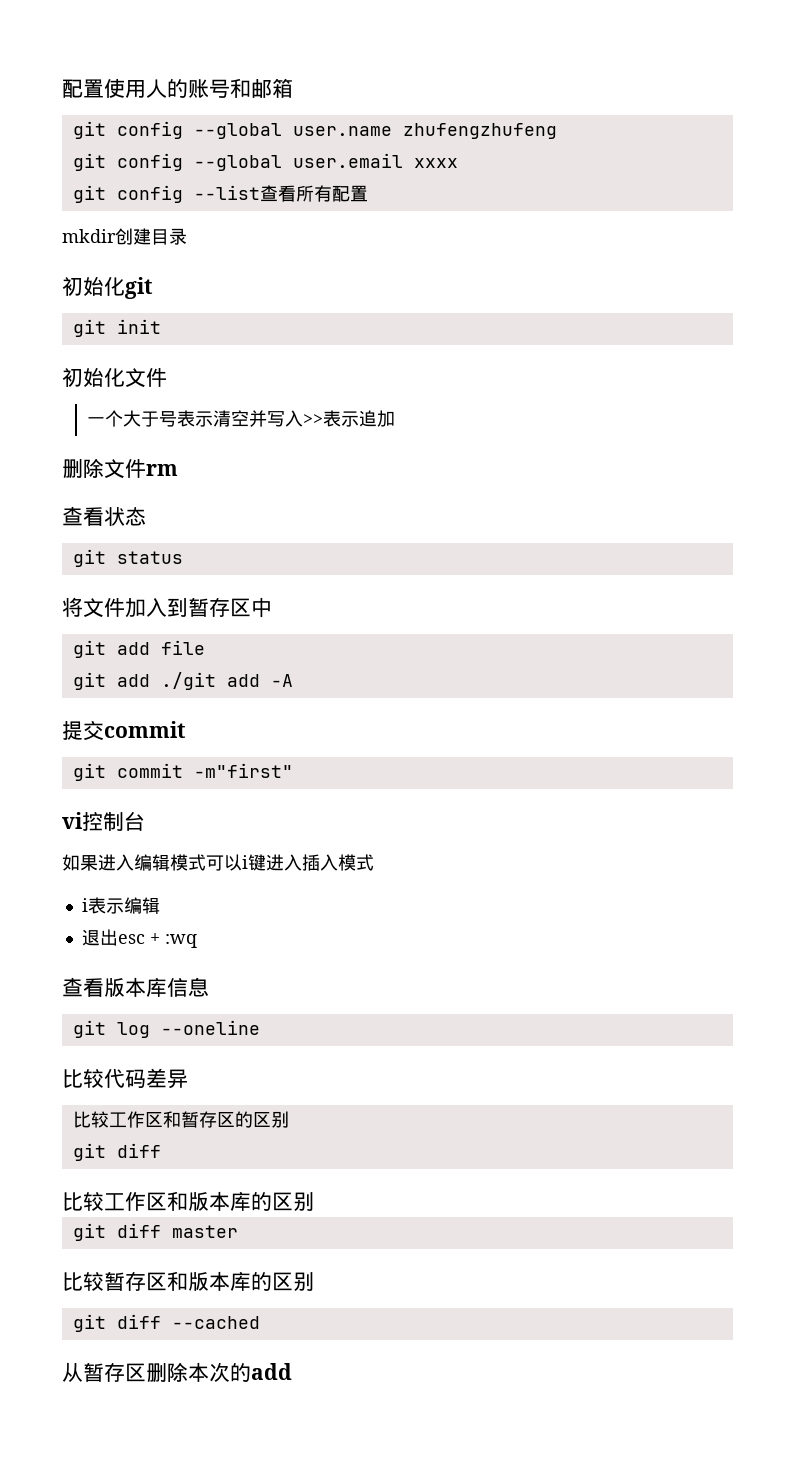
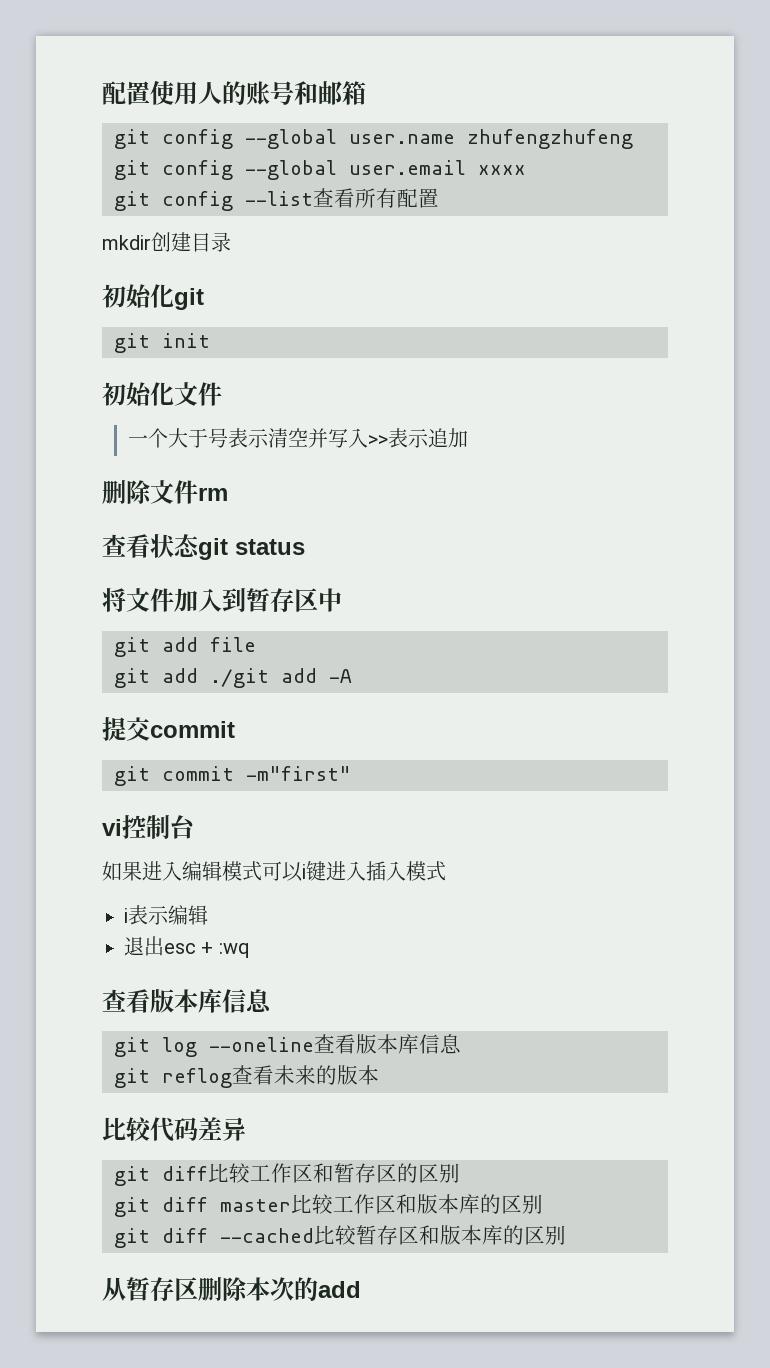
- 查看状态
- git status
+ 查看状态git status
- git log --oneline
+ git log --oneline查看版本库信息
+ git reflog查看未来的版本
- 比较工作区和暂存区的区别
- git diff
- 比较工作区和版本库的区别
+ git diff比较工作区和暂存区的区别
+ git diff master比较工作区和版本库的区别
- git diff master
- 比较暂存区和版本库的区别
+ git diff --cached比较暂存区和版本库的区别
- git diff --cached

